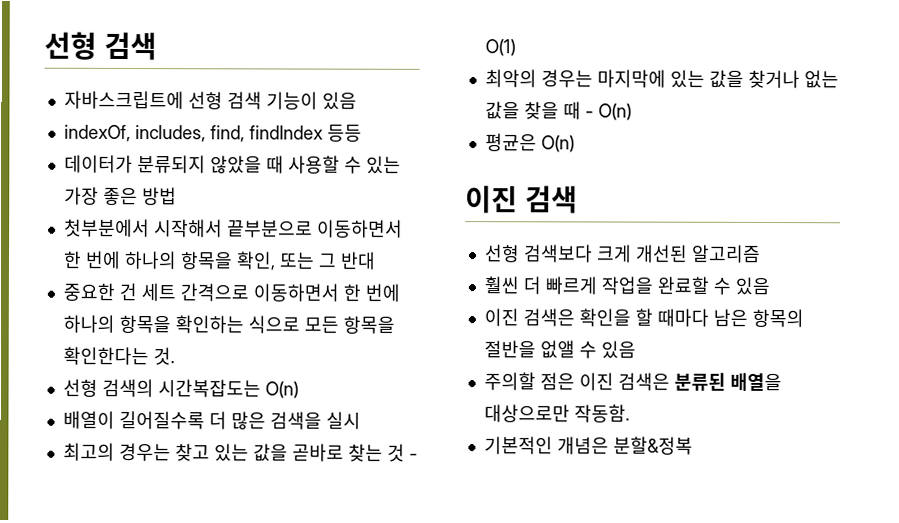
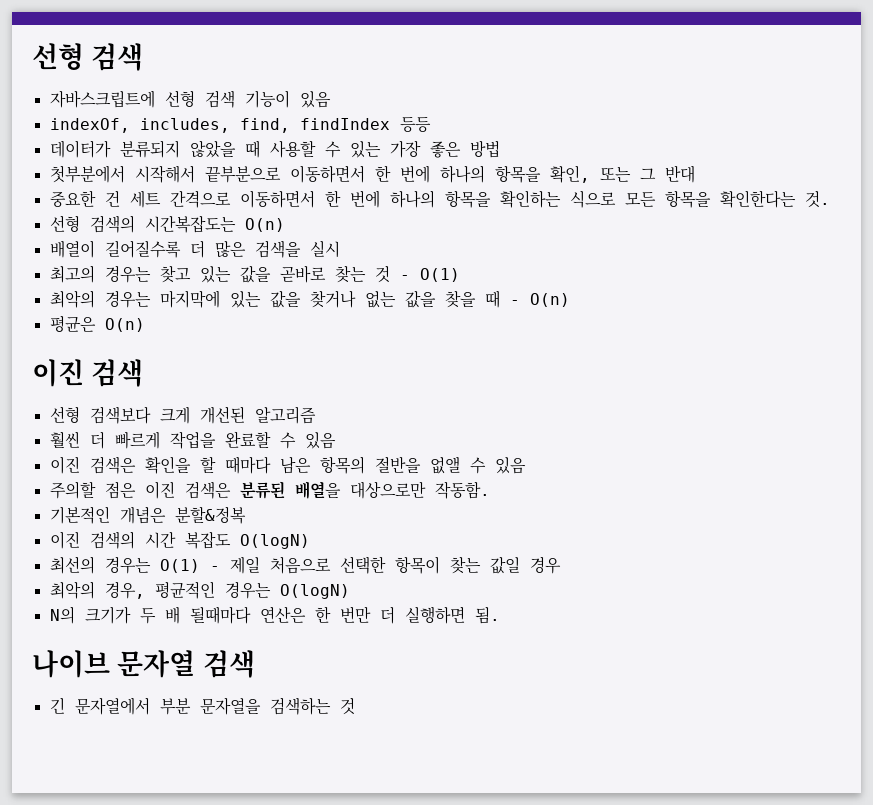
+ 이진 검색의 시간 복잡도 O(logN)
+ 최선의 경우는 O(1) - 제일 처음으로 선택한 항목이 찾는 값일 경우
+ 최악의 경우, 평균적인 경우는 O(logN)
+ N의 크기가 두 배 될때마다 연산은 한 번만 더 실행하면 됨.
+ 나이브 문자열 검색
+ 긴 문자열에서 부분 문자열을 검색하는 것

